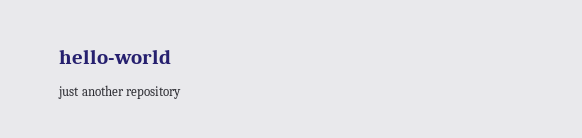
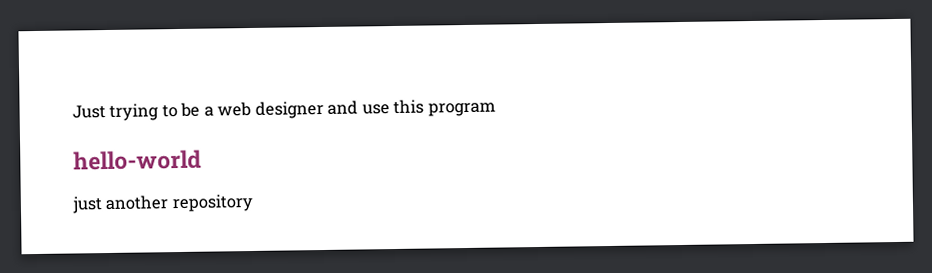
+ Just trying to be a web designer and use this program

